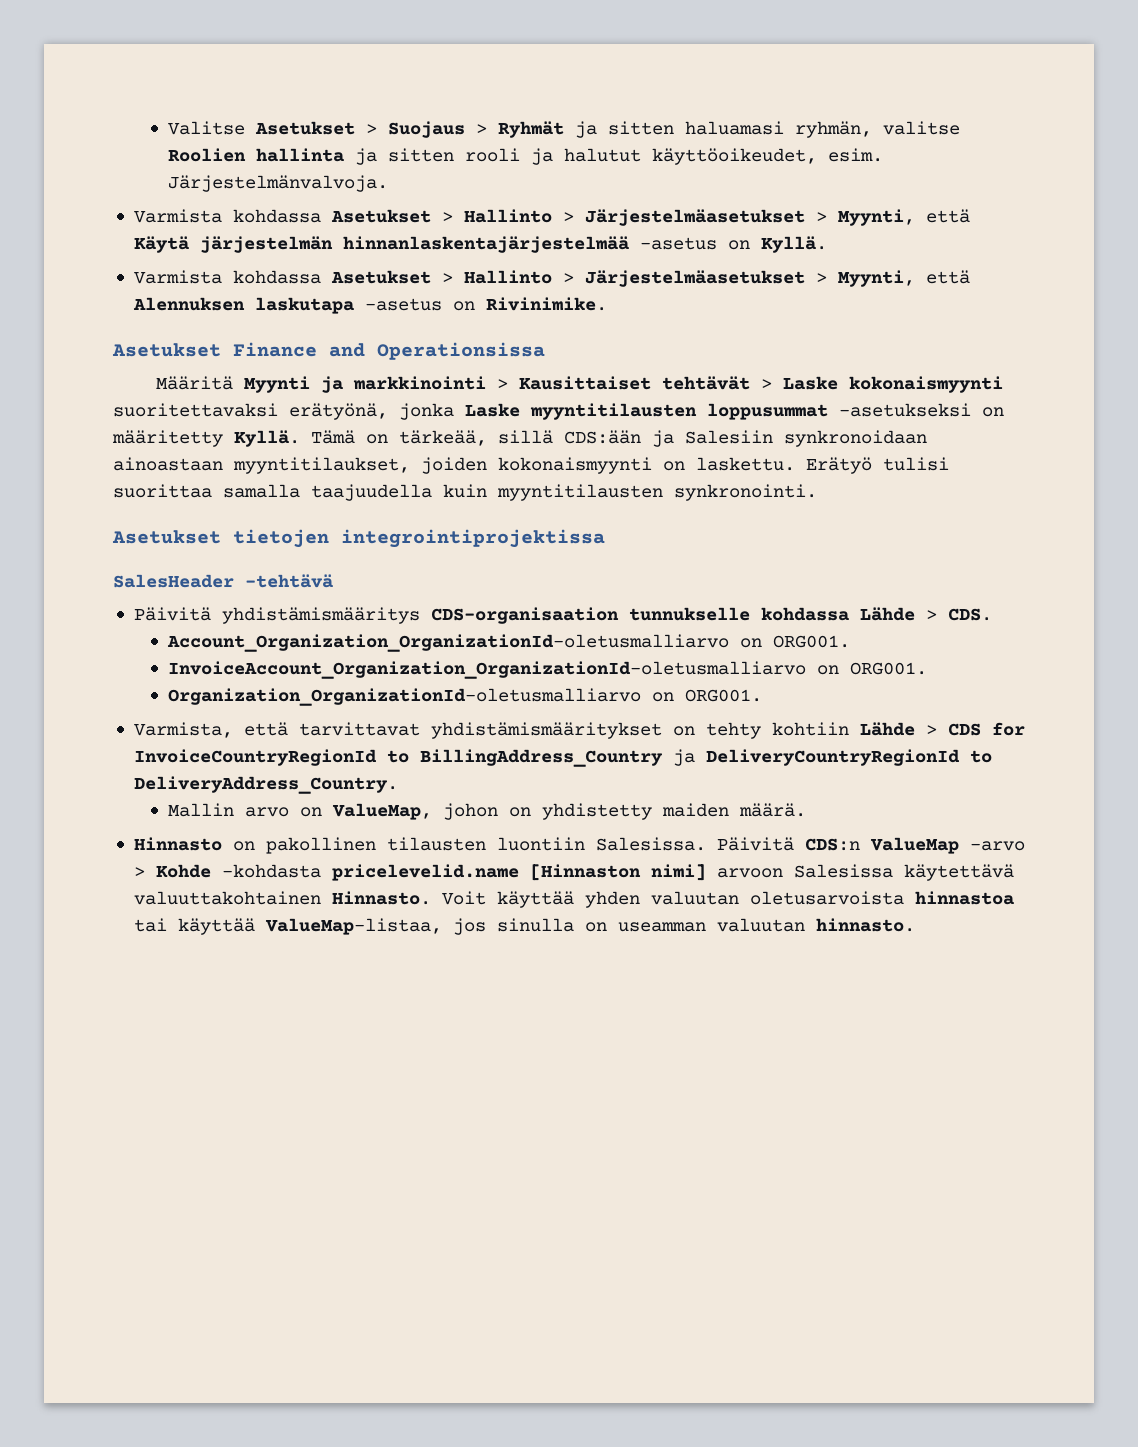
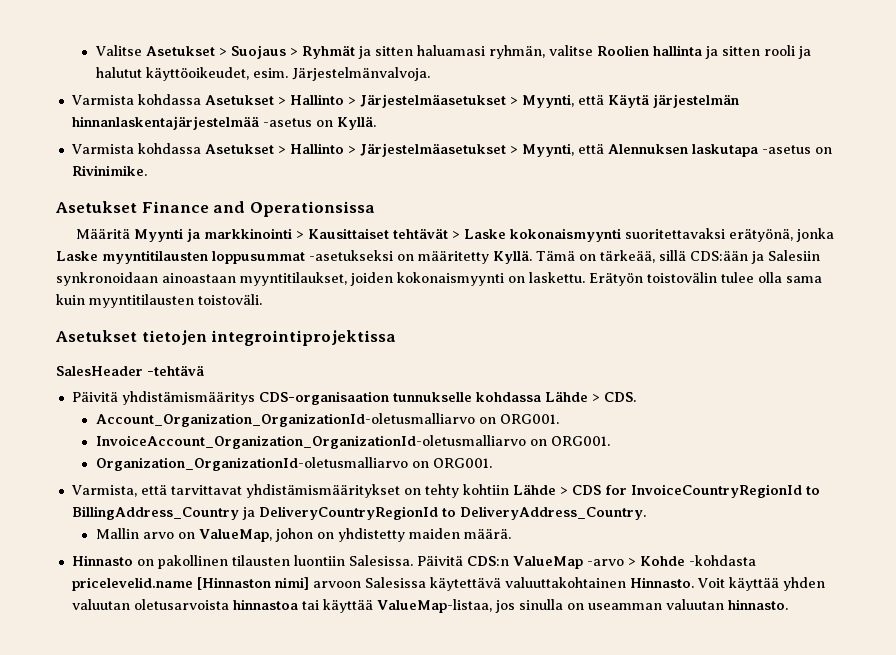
- Erätyö tulisi suorittaa samalla taajuudella kuin myyntitilausten synkronointi.
+ Erätyön toistovälin tulee olla sama kuin myyntitilausten toistoväli.

